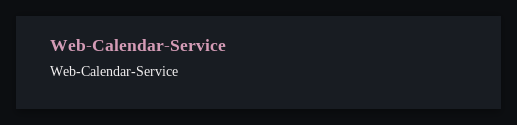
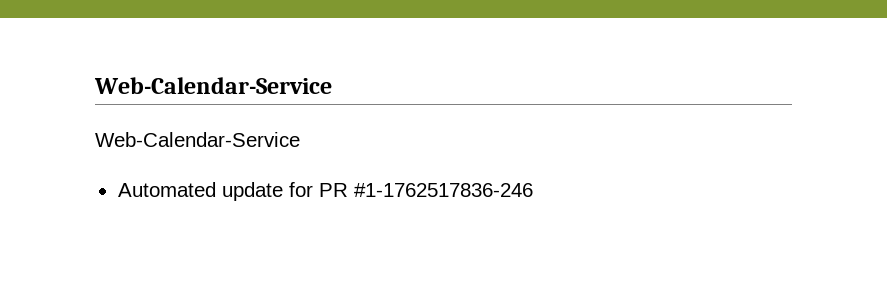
+ Automated update for PR #1-1762517836-246

